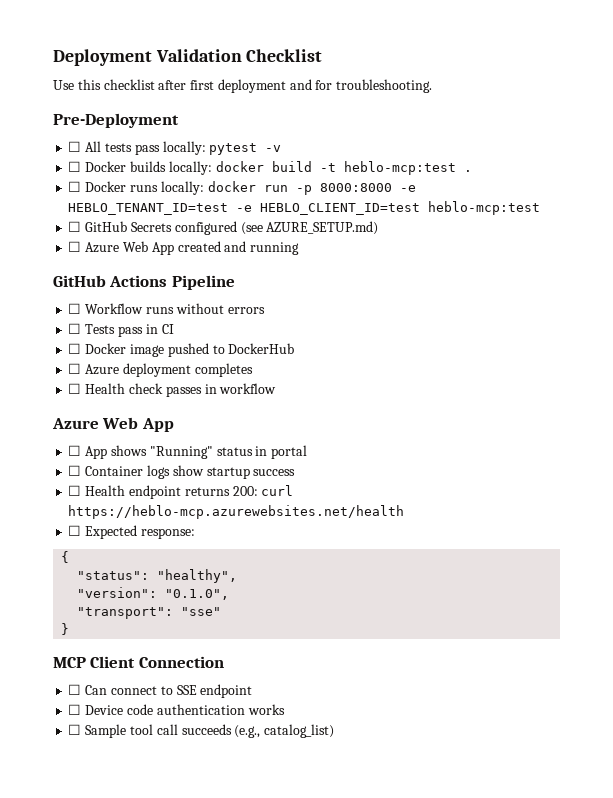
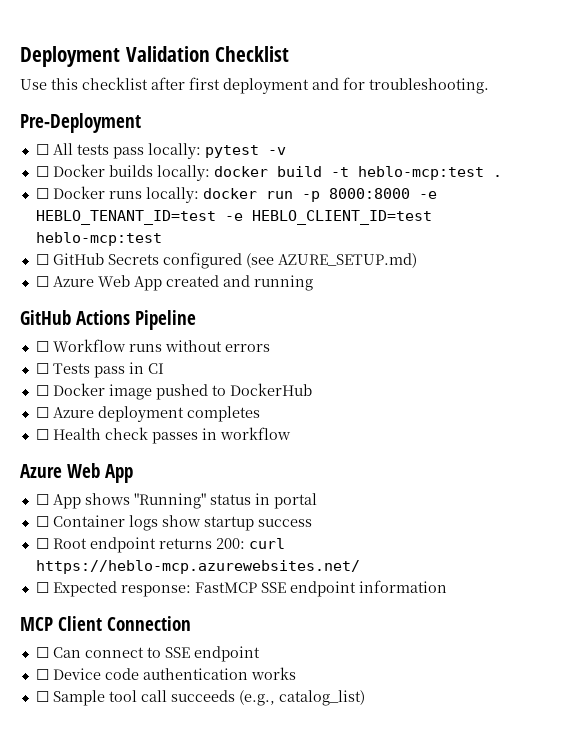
- ☐ Health endpoint returns 200: curl https://heblo-mcp.azurewebsites.net/health
+ ☐ Root endpoint returns 200: curl https://heblo-mcp.azurewebsites.net/
- ☐ Expected response:
- {
- "status": "healthy",
- "version": "0.1.0",
- "transport": "sse"
- }
+ ☐ Expected response: FastMCP SSE endpoint information

